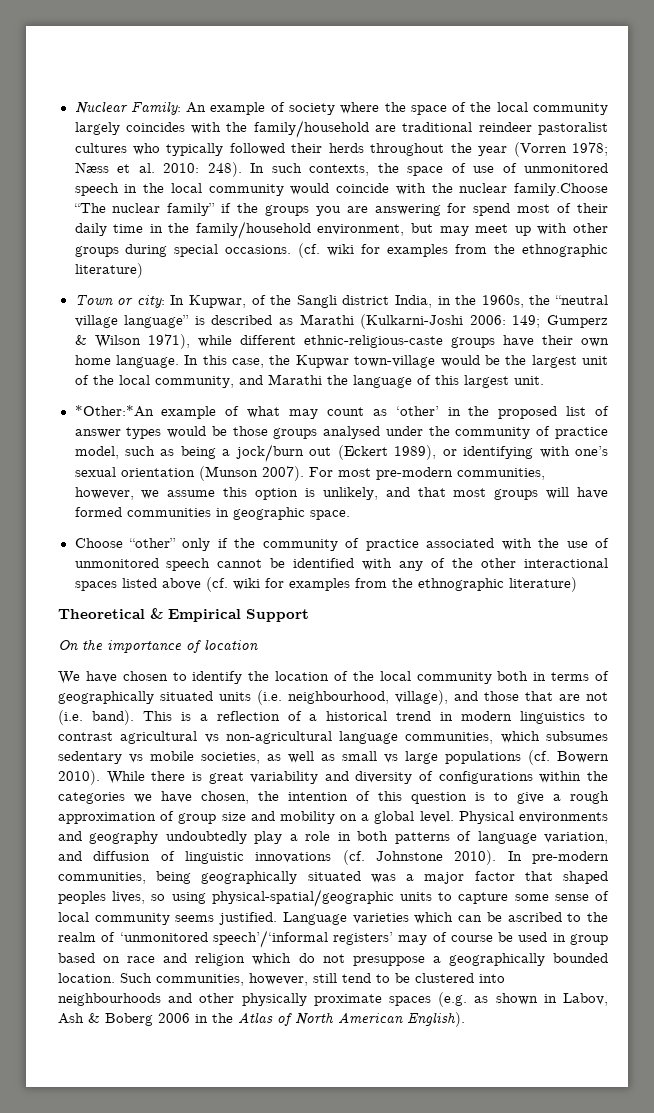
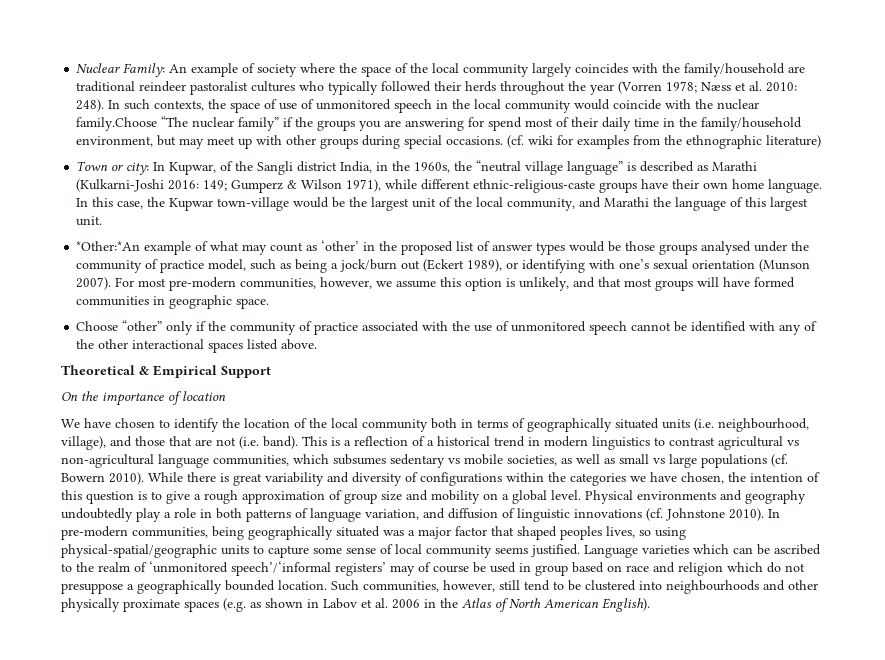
- Town or city: In Kupwar, of the Sangli district India, in the 1960s, the “neutral village language” is described as Marathi (Kulkarni-Joshi 2006: 149; Gumperz & Wilson 1971), while different ethnic-religious-caste groups have their own home language.
+ Town or city: In Kupwar, of the Sangli district India, in the 1960s, the “neutral village language” is described as Marathi (Kulkarni-Joshi 2016: 149; Gumperz & Wilson 1971), while different ethnic-religious-caste groups have their own home language.
- Choose “other” only if the community of practice associated with the use of unmonitored speech cannot be identified with any of the other interactional spaces listed above (cf. wiki for examples from the ethnographic literature)
+ Choose “other” only if the community of practice associated with the use of unmonitored speech cannot be identified with any of the other interactional spaces listed above.
- Such communities, however, still tend to be clustered into neighbourhoods and other physically proximate spaces (e.g. as shown in Labov, Ash & Boberg 2006 in the Atlas of North American English).
+ Such communities, however, still tend to be clustered into neighbourhoods and other physically proximate spaces (e.g. as shown in Labov et al. 2006 in the Atlas of North American English).

